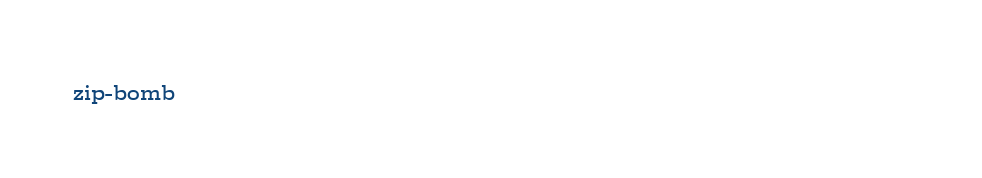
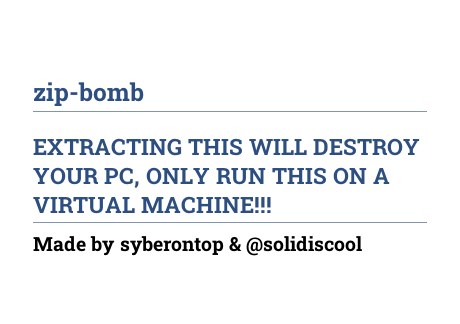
+ EXTRACTING THIS WILL DESTROY YOUR PC, ONLY RUN THIS ON A VIRTUAL MACHINE!!!
+ Made by syberontop & @solidiscool

